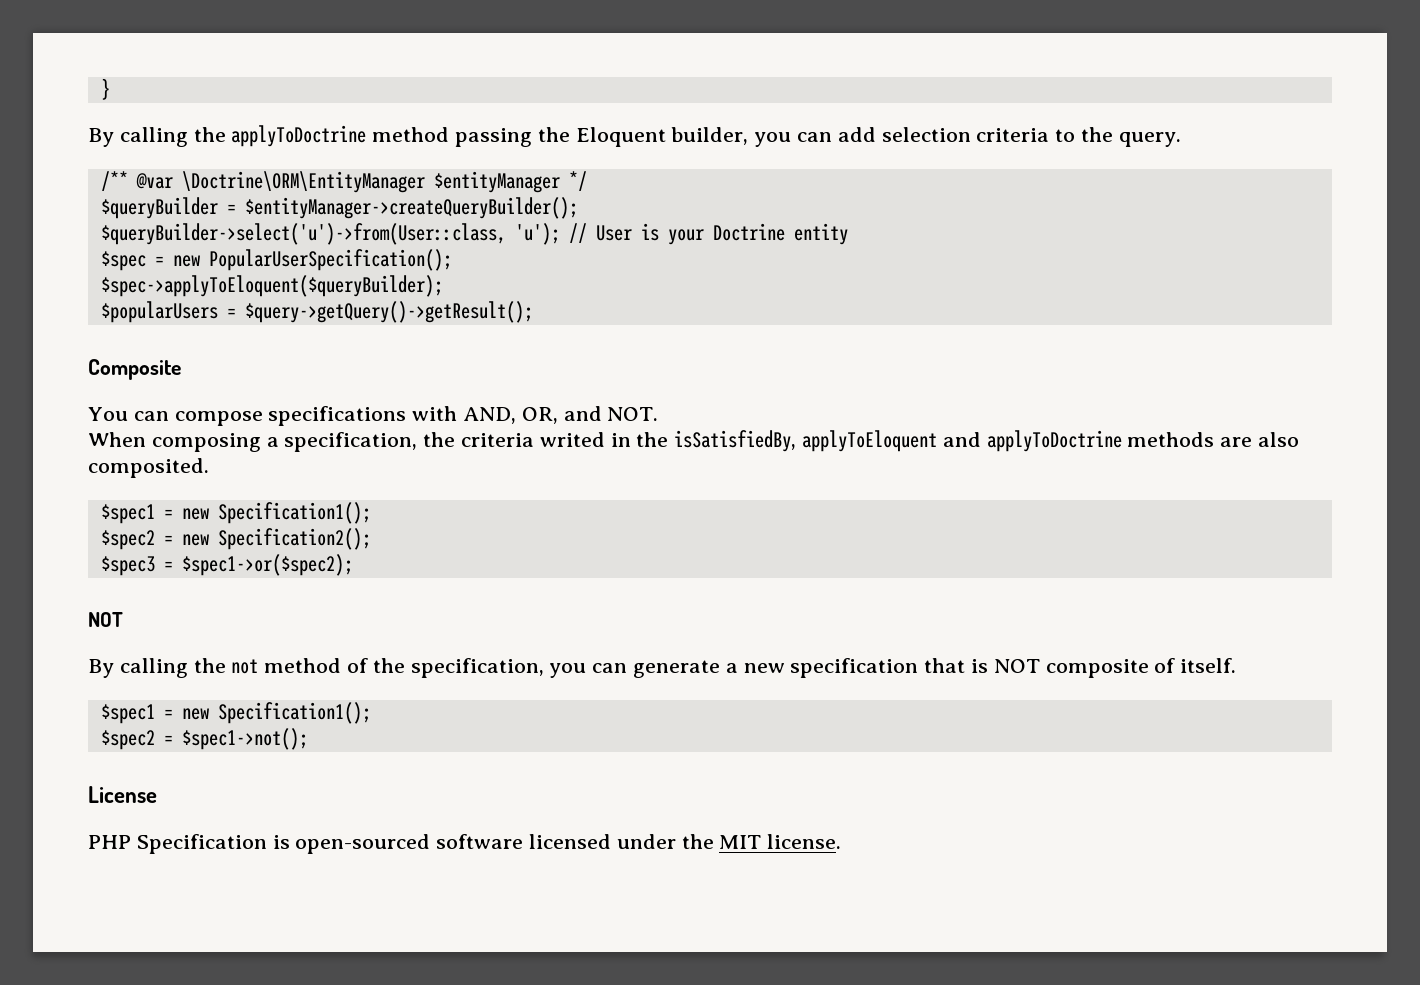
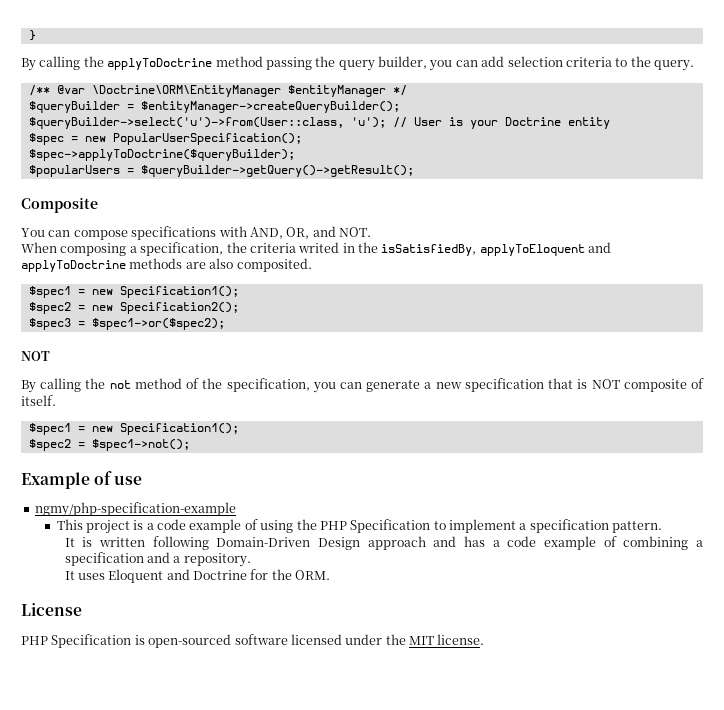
- By calling the applyToDoctrine method passing the Eloquent builder, you can add selection criteria to the query.
+ By calling the applyToDoctrine method passing the query builder, you can add selection criteria to the query.
- $spec->applyToEloquent($queryBuilder);
+ $spec->applyToDoctrine($queryBuilder);
- $popularUsers = $query->getQuery()->getResult();
+ $popularUsers = $queryBuilder->getQuery()->getResult();
+ Example of use
+ ngmy/php-specification-example
+ This project is a code example of using the PHP Specification to implement a specification pattern.
+ It is written following Domain-Driven Design approach and has a code example of combining a specification and a repository.
+ It uses Eloquent and Doctrine for the ORM.

